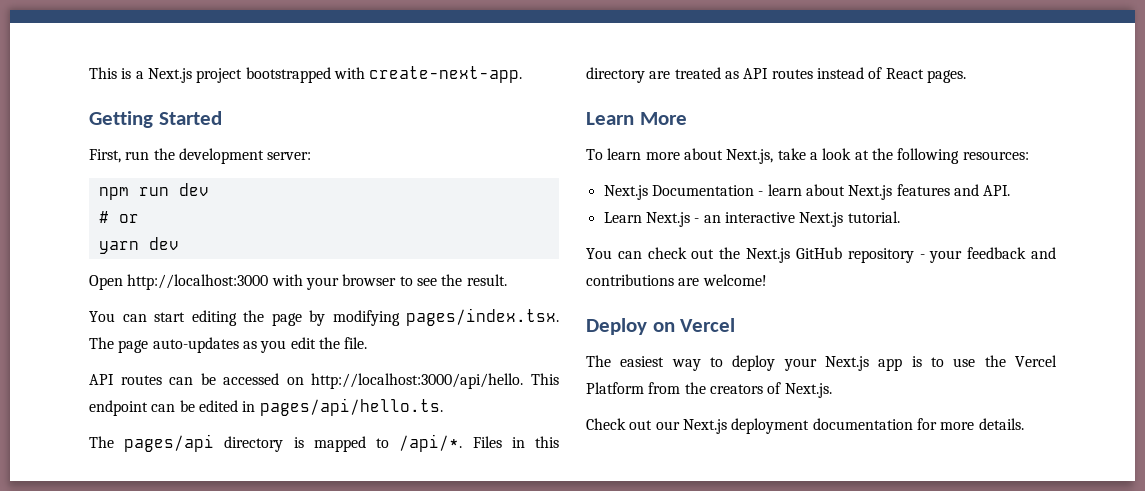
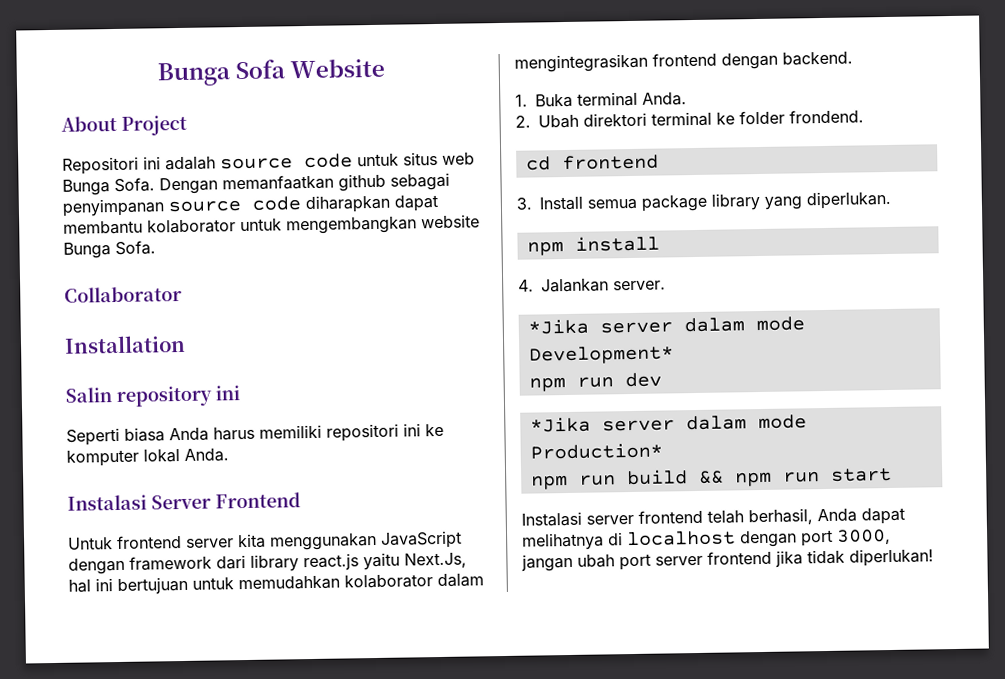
- This is a Next.js project bootstrapped with create-next-app.
- Getting Started
- First, run the development server:
+ Bunga Sofa Website
+ About Project
+ Repositori ini adalah source code untuk situs web Bunga Sofa. Dengan memanfaatkan github sebagai penyimpanan source code diharapkan dapat membantu kolaborator untuk mengembangkan website Bunga Sofa.
+ Collaborator
+ Installation
+ Salin repository ini
+ Seperti biasa Anda harus memiliki repositori ini ke komputer lokal Anda.
+ Instalasi Server Frontend
+ Untuk frontend server kita menggunakan JavaScript dengan framework dari library react.js yaitu Next.Js, hal ini bertujuan untuk memudahkan kolaborator dalam mengintegrasikan frontend dengan backend.
+ 1. Buka terminal Anda.
+ 2. Ubah direktori terminal ke folder frondend.
+ cd frontend
+ 3. Install semua package library yang diperlukan.
+ npm install
+ 4. Jalankan server.
+ *Jika server dalam mode Development*
  npm run dev
- # or
- yarn dev
- Open http://localhost:3000 with your browser to see the result.
- You can start editing the page by modifying pages/index.tsx. The page auto-updates as you edit the file.
- API routes can be accessed on http://localhost:3000/api/hello. This endpoint can be edited in pages/api/hello.ts.
- The pages/api directory is mapped to /api/*. Files in this directory are treated as API routes instead of React pages.
- Learn More
- To learn more about Next.js, take a look at the following resources:
- Next.js Documentation - learn about Next.js features and API.
- Learn Next.js - an interactive Next.js tutorial.
- You can check out the Next.js GitHub repository - your feedback and contributions are welcome!
- Deploy on Vercel
- The easiest way to deploy your Next.js app is to use the Vercel Platform from the creators of Next.js.
- Check out our Next.js deployment documentation for more details.
+ *Jika server dalam mode Production*
+ npm run build && npm run start
+ Instalasi server frontend telah berhasil, Anda dapat melihatnya di localhost dengan port 3000, jangan ubah port server frontend jika tidak diperlukan!

